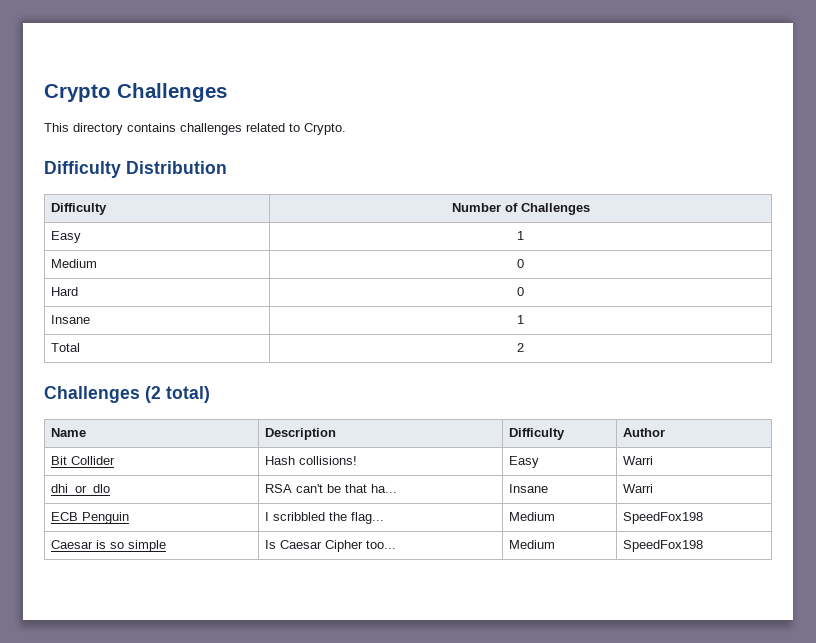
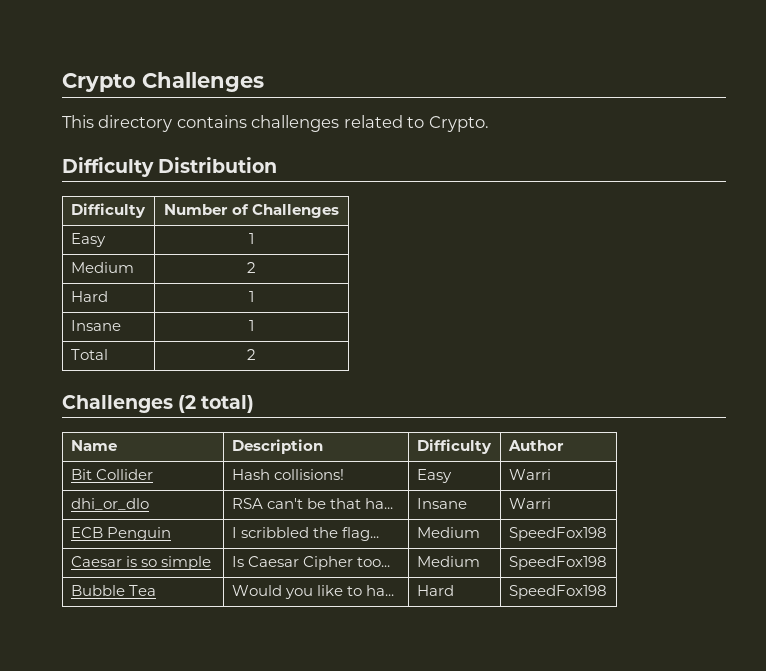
- Medium | 0
- Hard | 0
+ Medium | 2
+ Hard | 1
+ Bubble Tea | Would you like to ha... | Hard | SpeedFox198

